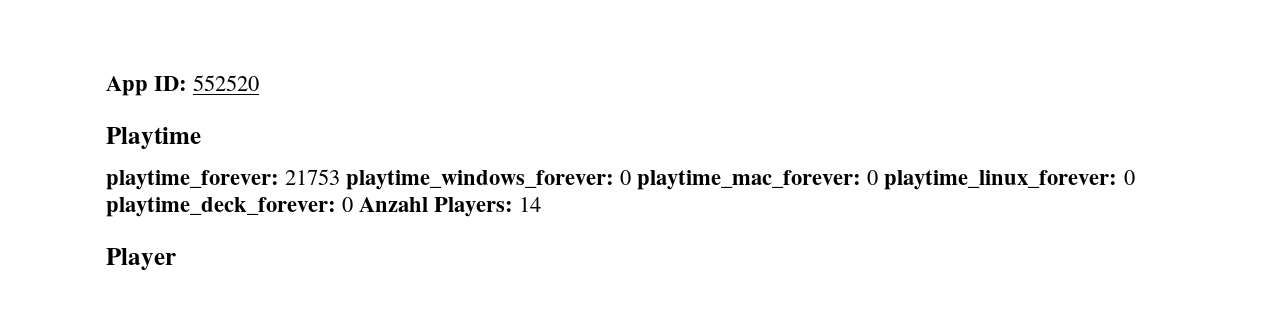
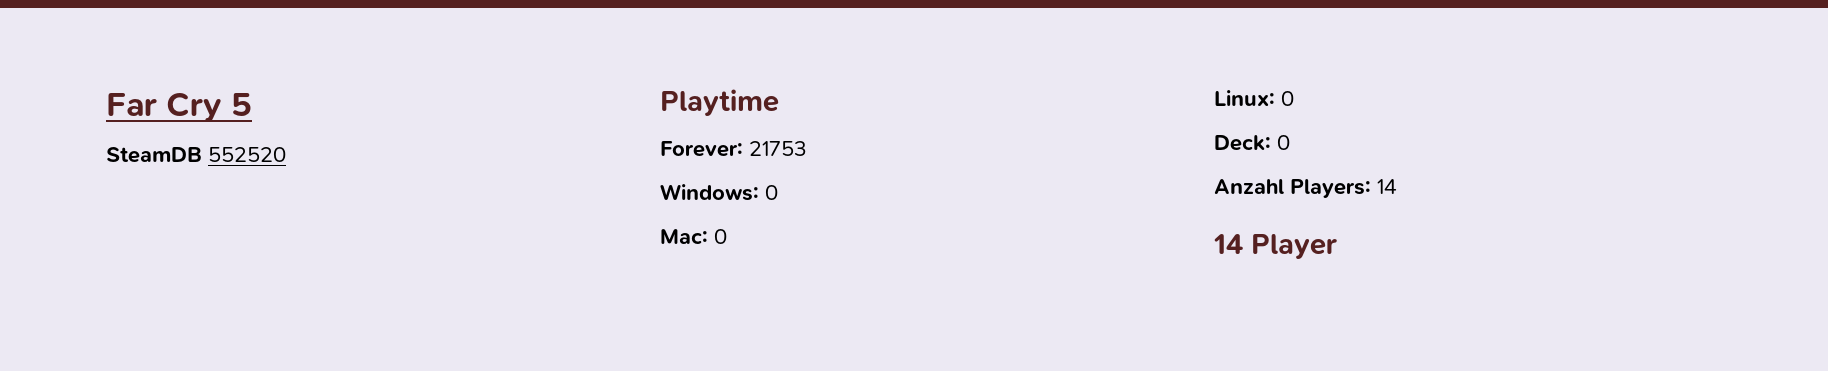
- App ID: 552520
+ Far Cry 5
+ SteamDB 552520
- playtime_forever: 21753 playtime_windows_forever: 0 playtime_mac_forever: 0 playtime_linux_forever: 0 playtime_deck_forever: 0 Anzahl Players: 14
+ Forever: 21753
+ Windows: 0
+ Mac: 0
+ Linux: 0
+ Deck: 0
+ Anzahl Players: 14
- Player
+ 14 Player

